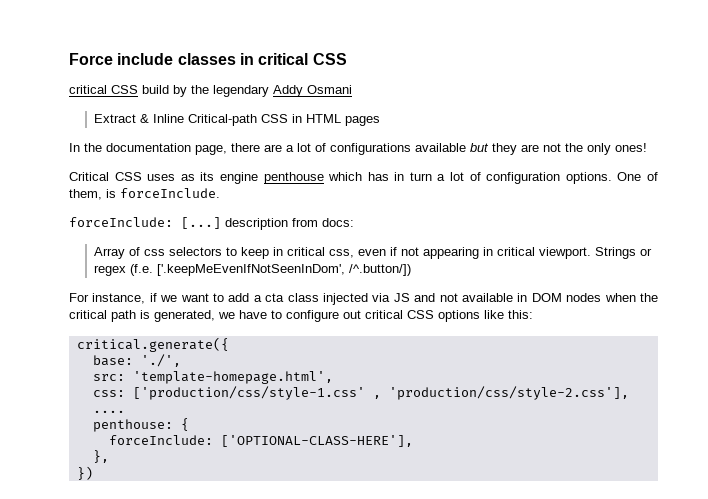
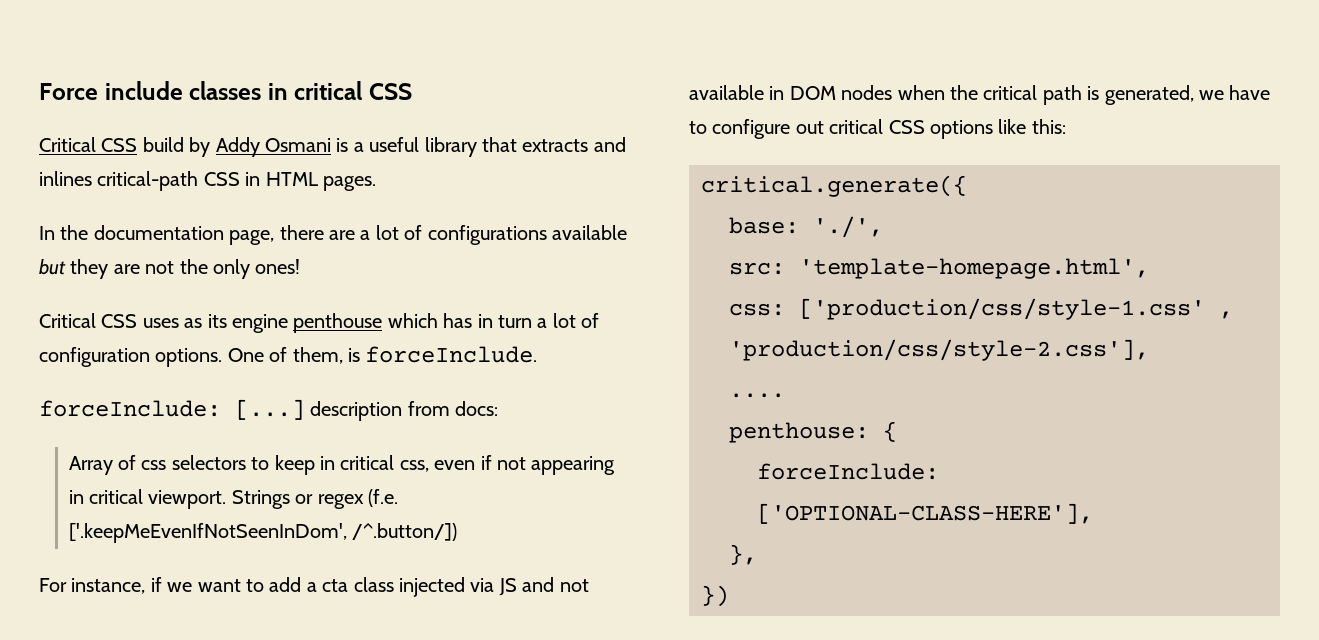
- critical CSS build by the legendary Addy Osmani
- Extract & Inline Critical-path CSS in HTML pages
+ Critical CSS build by Addy Osmani is a useful library that extracts and inlines critical-path CSS in HTML pages.

